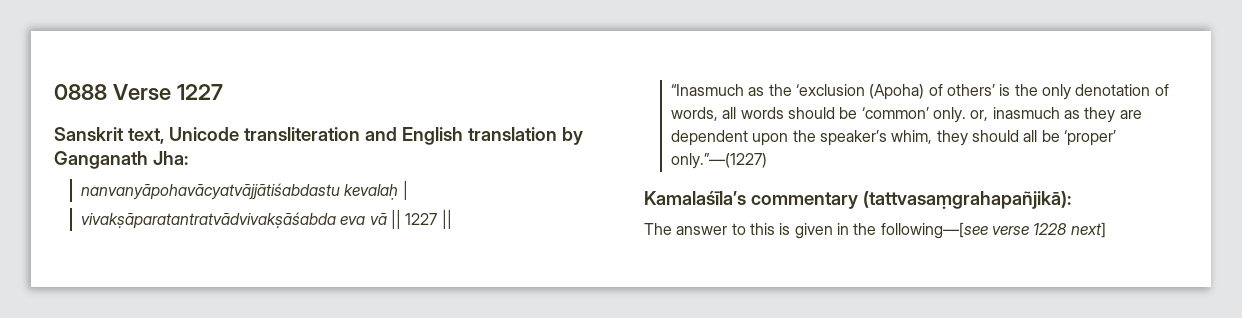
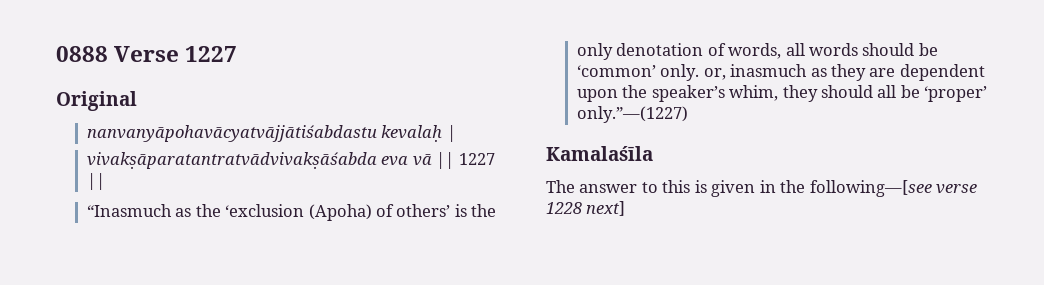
- Sanskrit text, Unicode transliteration and English translation by Ganganath Jha:
+ Original
- Kamalaśīla’s commentary (tattvasaṃgrahapañjikā):
+ Kamalaśīla

